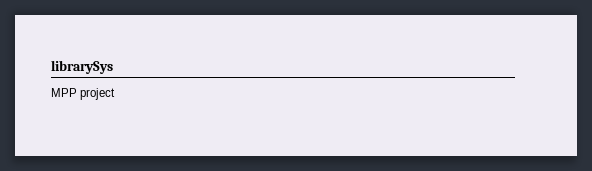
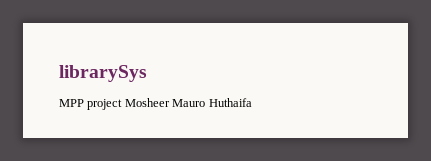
- MPP project
+ MPP project Mosheer Mauro Huthaifa

